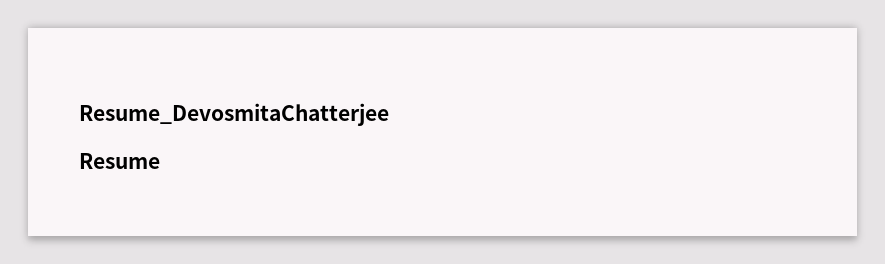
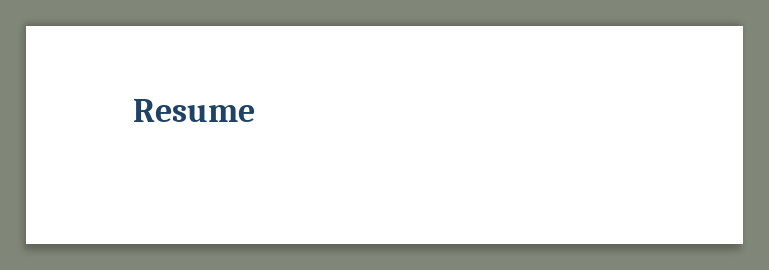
- Resume_DevosmitaChatterjee

